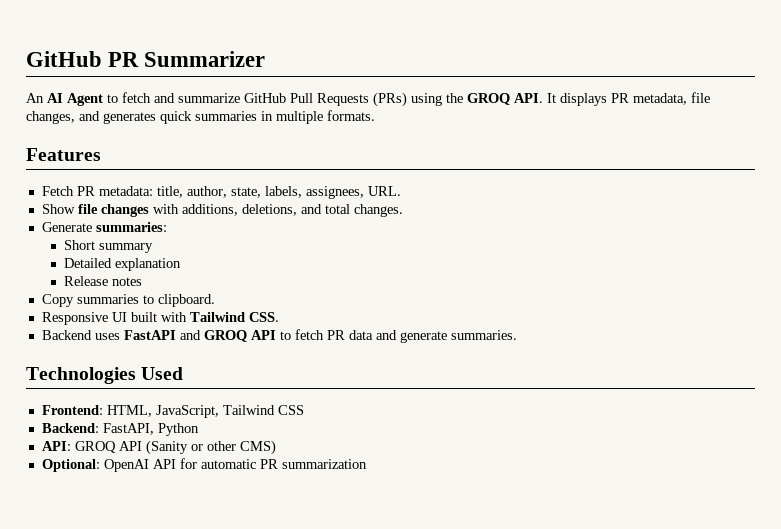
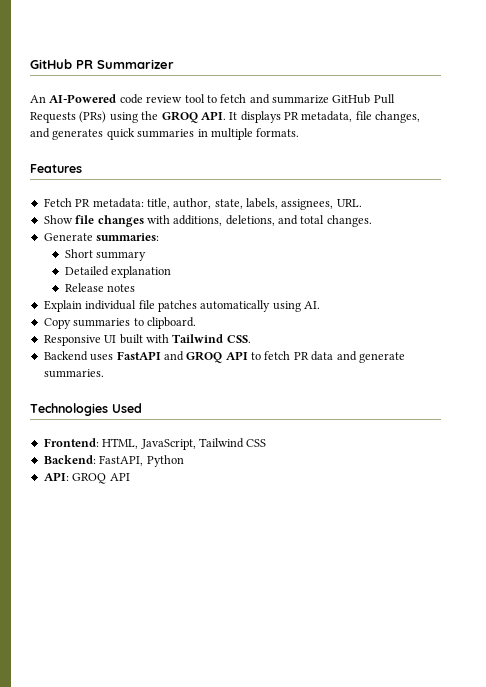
- An AI Agent to fetch and summarize GitHub Pull Requests (PRs) using the GROQ API. It displays PR metadata, file changes, and generates quick summaries in multiple formats.
+ An AI-Powered code review tool to fetch and summarize GitHub Pull Requests (PRs) using the GROQ API. It displays PR metadata, file changes, and generates quick summaries in multiple formats.
+ Explain individual file patches automatically using AI.
- API: GROQ API (Sanity or other CMS)
- Optional: OpenAI API for automatic PR summarization
+ API: GROQ API

